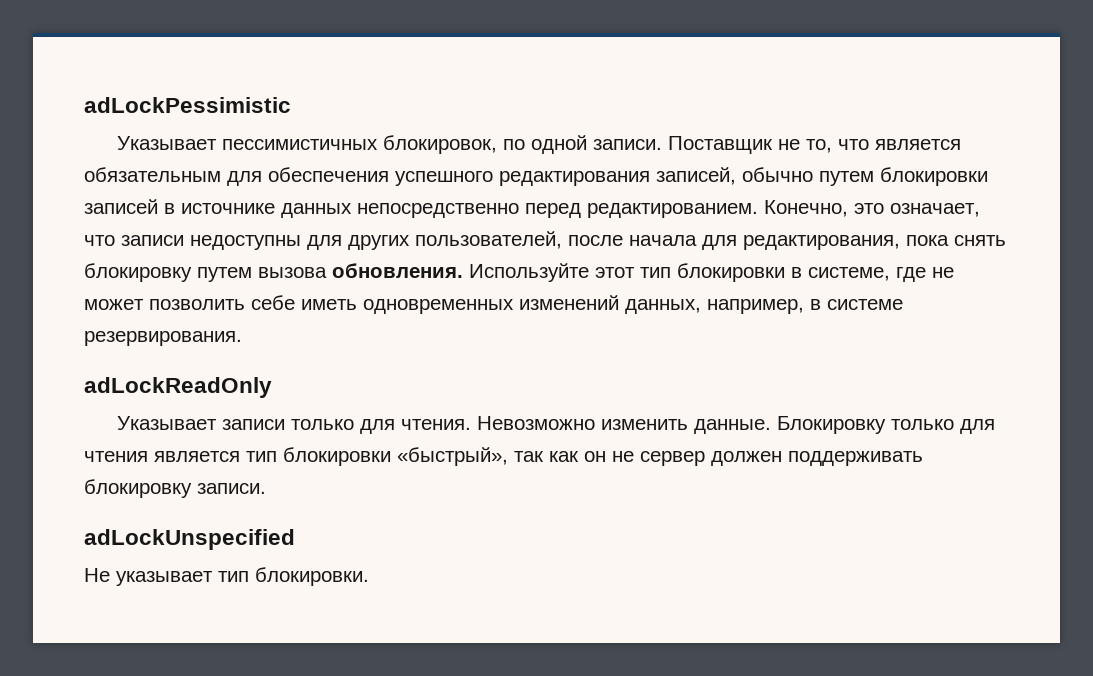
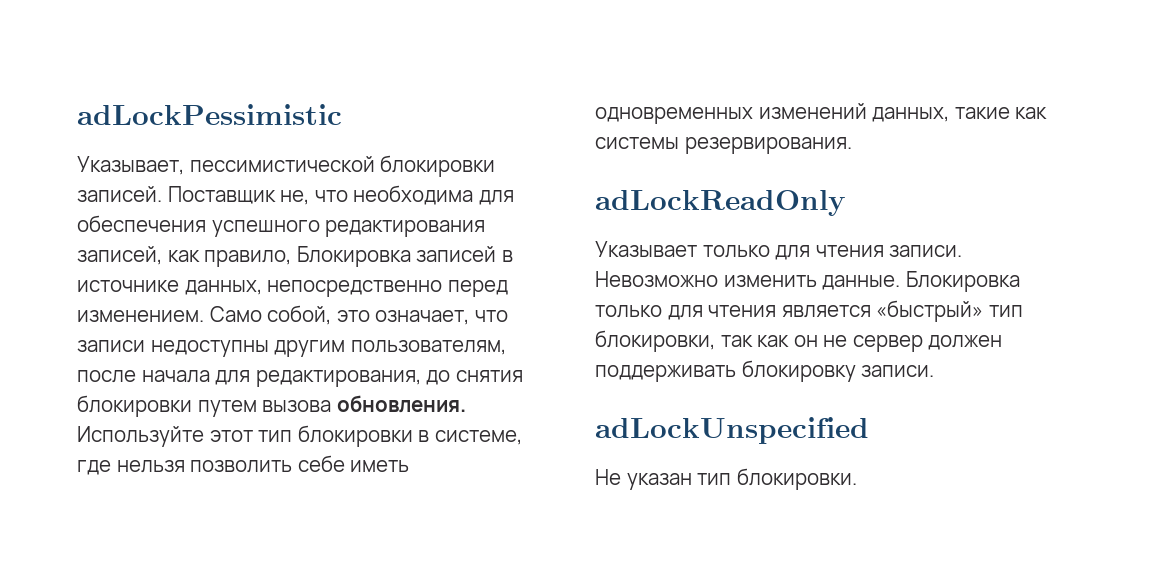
- Указывает пессимистичных блокировок, по одной записи. Поставщик не то, что является обязательным для обеспечения успешного редактирования записей, обычно путем блокировки записей в источнике данных непосредственно перед редактированием. Конечно, это означает, что записи недоступны для других пользователей, после начала для редактирования, пока снять блокировку путем вызова обновления.
+ Указывает, пессимистической блокировки записей. Поставщик не, что необходима для обеспечения успешного редактирования записей, как правило, Блокировка записей в источнике данных, непосредственно перед изменением. Само собой, это означает, что записи недоступны другим пользователям, после начала для редактирования, до снятия блокировки путем вызова обновления.
- Используйте этот тип блокировки в системе, где не может позволить себе иметь одновременных изменений данных, например, в системе резервирования.
+ Используйте этот тип блокировки в системе, где нельзя позволить себе иметь одновременных изменений данных, такие как системы резервирования.
- Указывает записи только для чтения.
+ Указывает только для чтения записи.
- Блокировку только для чтения является тип блокировки «быстрый», так как он не сервер должен поддерживать блокировку записи.
+ Блокировка только для чтения является «быстрый» тип блокировки, так как он не сервер должен поддерживать блокировку записи.
- Не указывает тип блокировки.
+ Не указан тип блокировки.

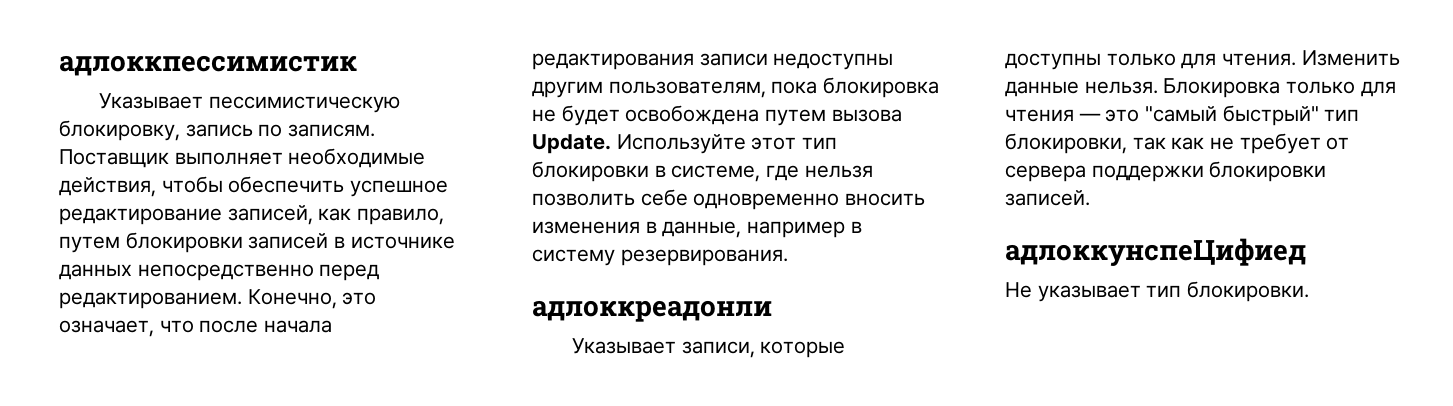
- adLockPessimistic
- Указывает, пессимистической блокировки записей. Поставщик не, что необходима для обеспечения успешного редактирования записей, как правило, Блокировка записей в источнике данных, непосредственно перед изменением. Само собой, это означает, что записи недоступны другим пользователям, после начала для редактирования, до снятия блокировки путем вызова обновления.
+ адлоккпессимистик
+ Указывает пессимистическую блокировку, запись по записям. Поставщик выполняет необходимые действия, чтобы обеспечить успешное редактирование записей, как правило, путем блокировки записей в источнике данных непосредственно перед редактированием. Конечно, это означает, что после начала редактирования записи недоступны другим пользователям, пока блокировка не будет освобождена путем вызова Update.
- Используйте этот тип блокировки в системе, где нельзя позволить себе иметь одновременных изменений данных, такие как системы резервирования.
+ Используйте этот тип блокировки в системе, где нельзя позволить себе одновременно вносить изменения в данные, например в систему резервирования.
- adLockReadOnly
- Указывает только для чтения записи. Невозможно изменить данные. Блокировка только для чтения является «быстрый» тип блокировки, так как он не сервер должен поддерживать блокировку записи.
- adLockUnspecified
+ адлоккреадонли
+ Указывает записи, которые доступны только для чтения. Изменить данные нельзя. Блокировка только для чтения — это "самый быстрый" тип блокировки, так как не требует от сервера поддержки блокировки записей.
+ адлоккунспеЦифиед
- Не указан тип блокировки.
+ Не указывает тип блокировки.

